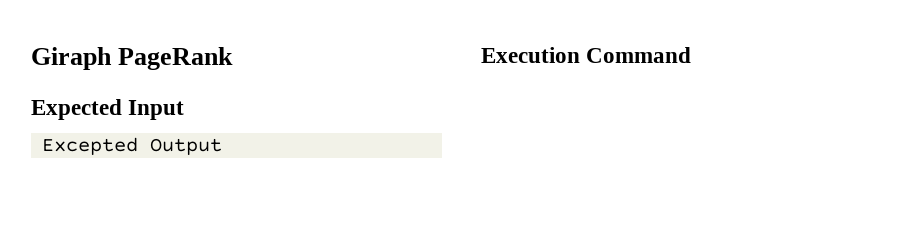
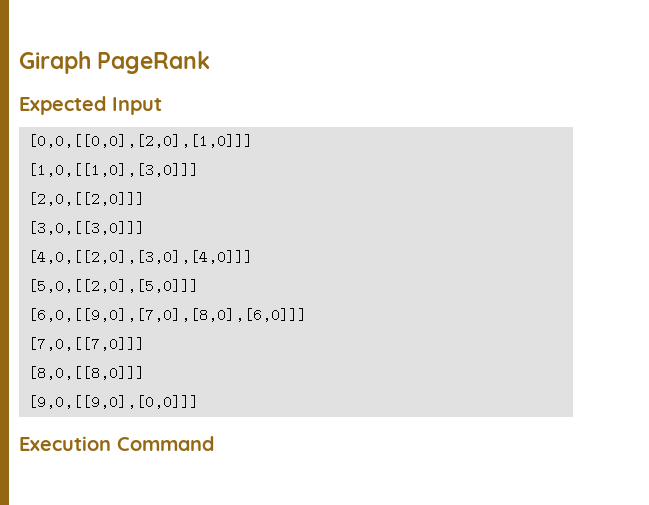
- Excepted Output
+ [0,0,[[0,0],[2,0],[1,0]]]
+ [1,0,[[1,0],[3,0]]]
+ [2,0,[[2,0]]]
+ [3,0,[[3,0]]]
+ [4,0,[[2,0],[3,0],[4,0]]]
+ [5,0,[[2,0],[5,0]]]
+ [6,0,[[9,0],[7,0],[8,0],[6,0]]]
+ [7,0,[[7,0]]]
+ [8,0,[[8,0]]]
+ [9,0,[[9,0],[0,0]]]

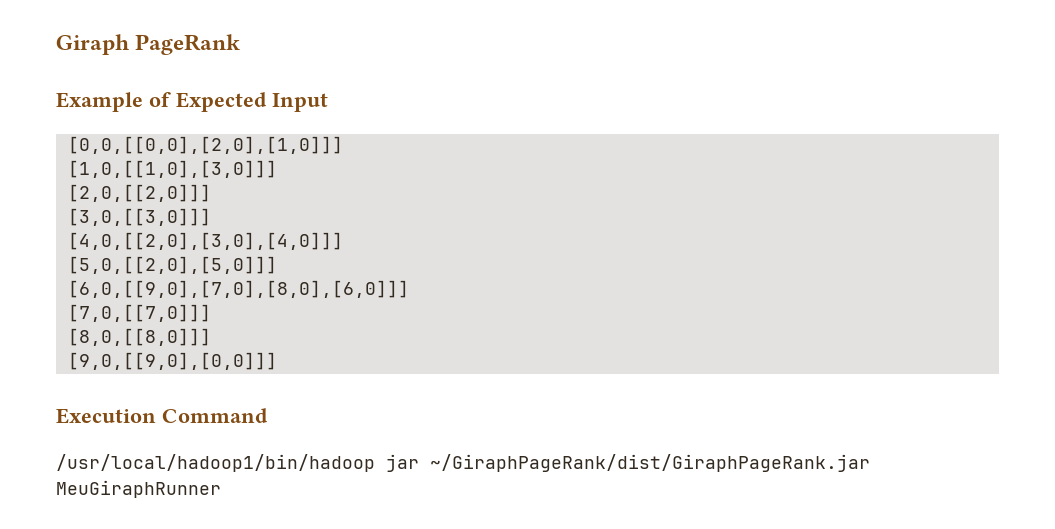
- Expected Input
+ Example of Expected Input
+ /usr/local/hadoop1/bin/hadoop jar ~/GiraphPageRank/dist/GiraphPageRank.jar MeuGiraphRunner

